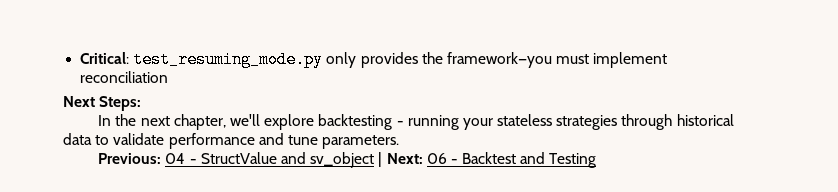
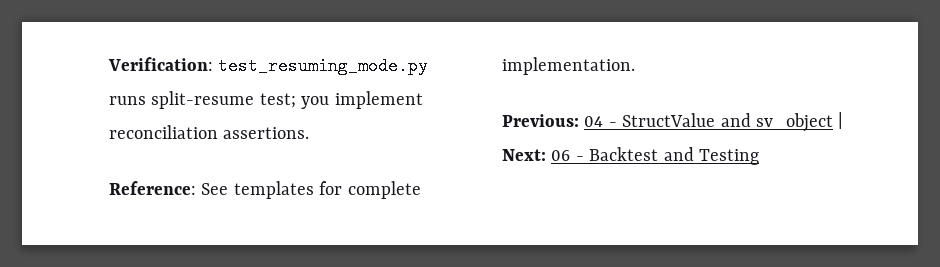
- Critical: test_resuming_mode.py only provides the framework—you must implement reconciliation
- Next Steps:
- In the next chapter, we'll explore backtesting - running your stateless strategies through historical data to validate performance and tune parameters.
+ Verification: test_resuming_mode.py runs split-resume test; you implement reconciliation assertions.
+ Reference: See templates for complete implementation.

